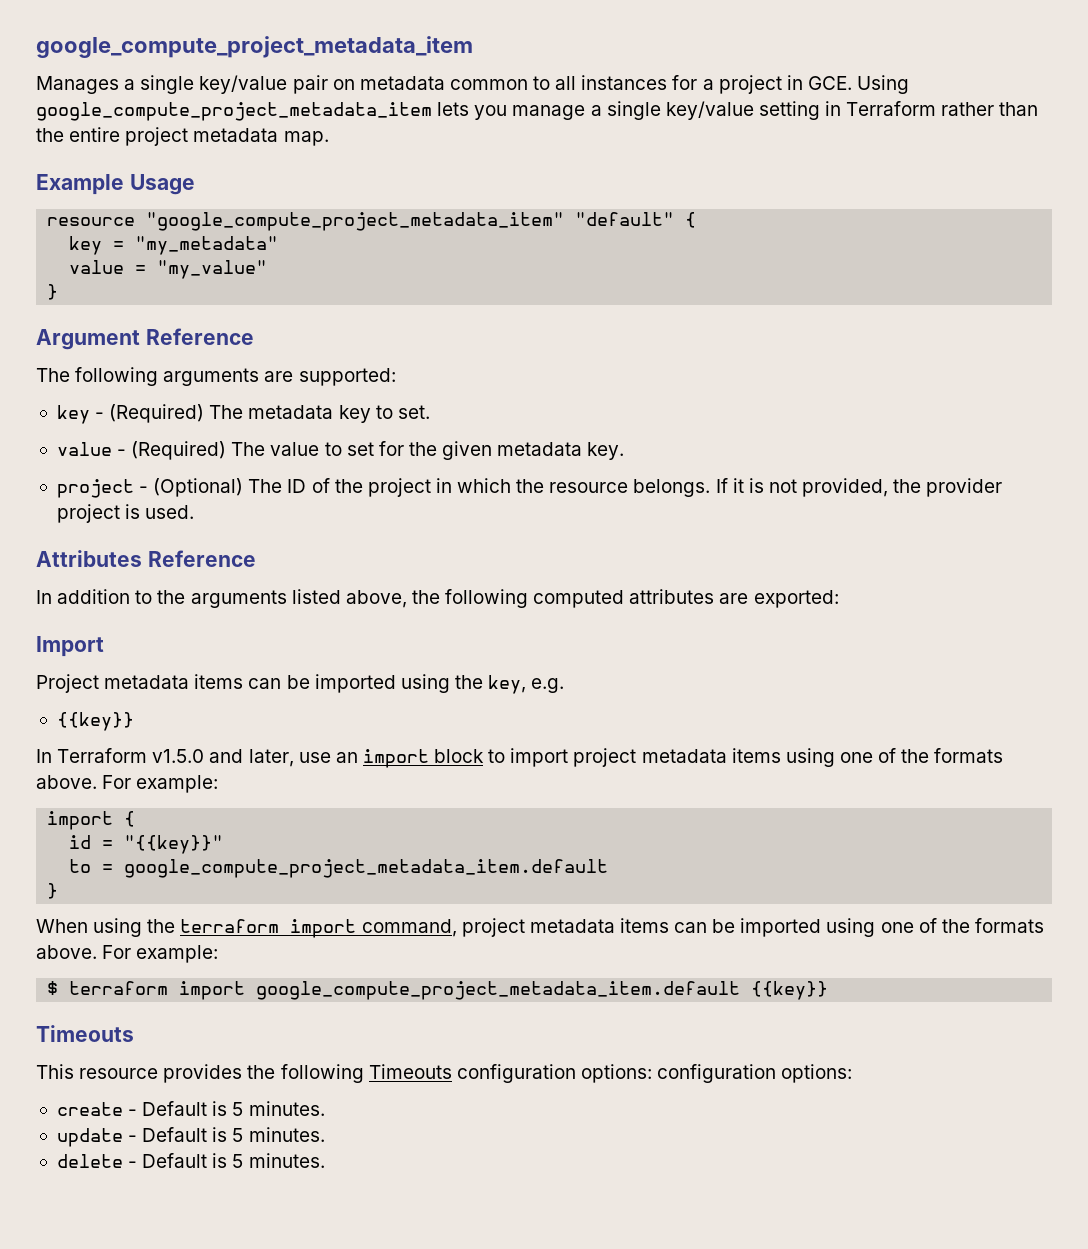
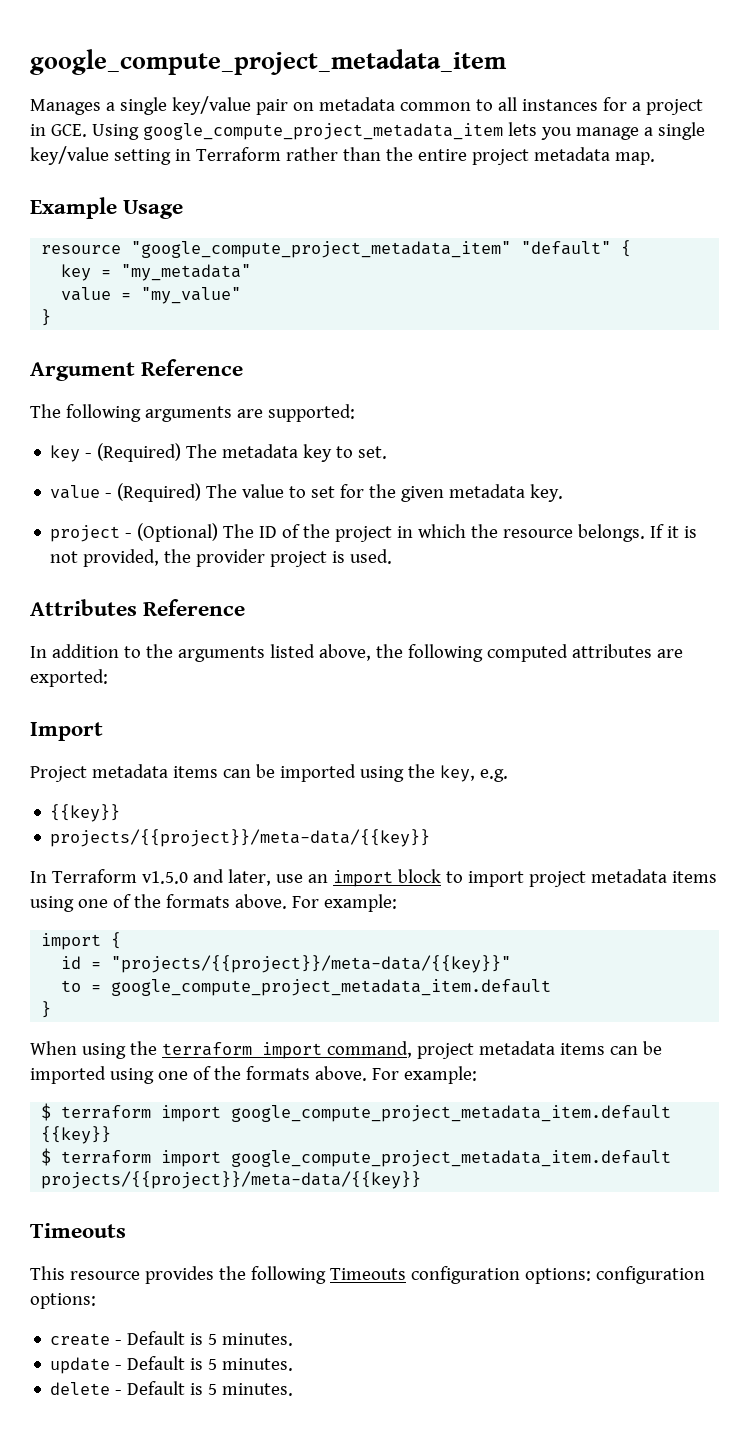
  Project metadata items can be imported using the key, e.g.
  {{key}}
+ projects/{{project}}/meta-data/{{key}}
- id = "{{key}}"
+ id = "projects/{{project}}/meta-data/{{key}}"
+ $ terraform import google_compute_project_metadata_item.default projects/{{project}}/meta-data/{{key}}

